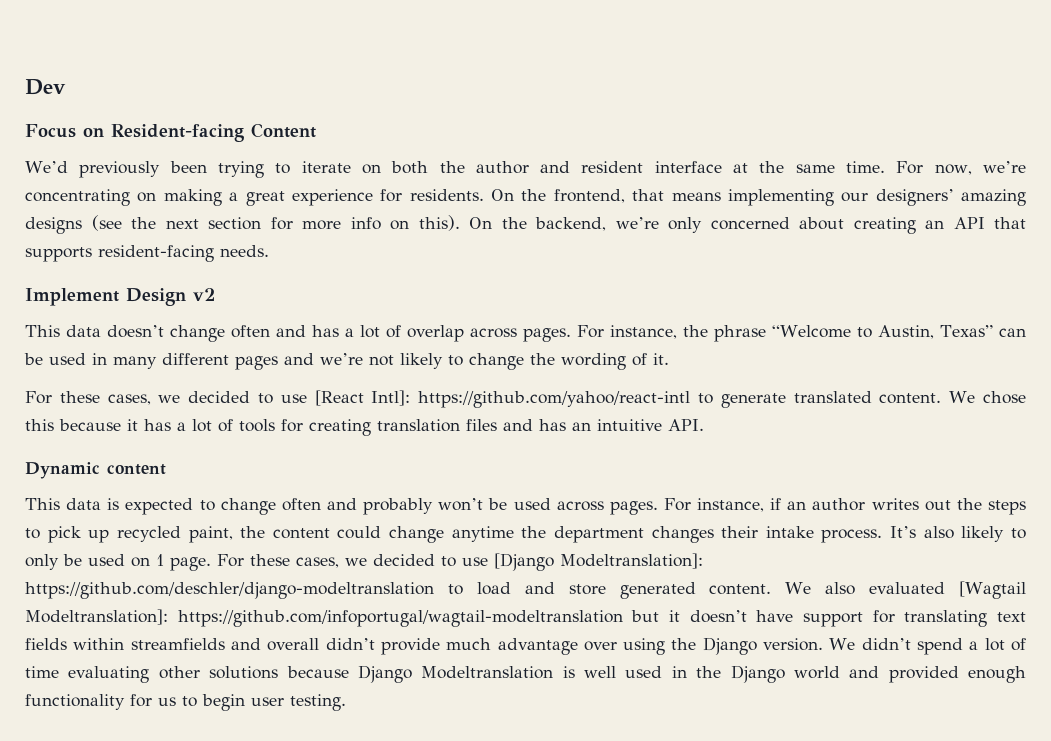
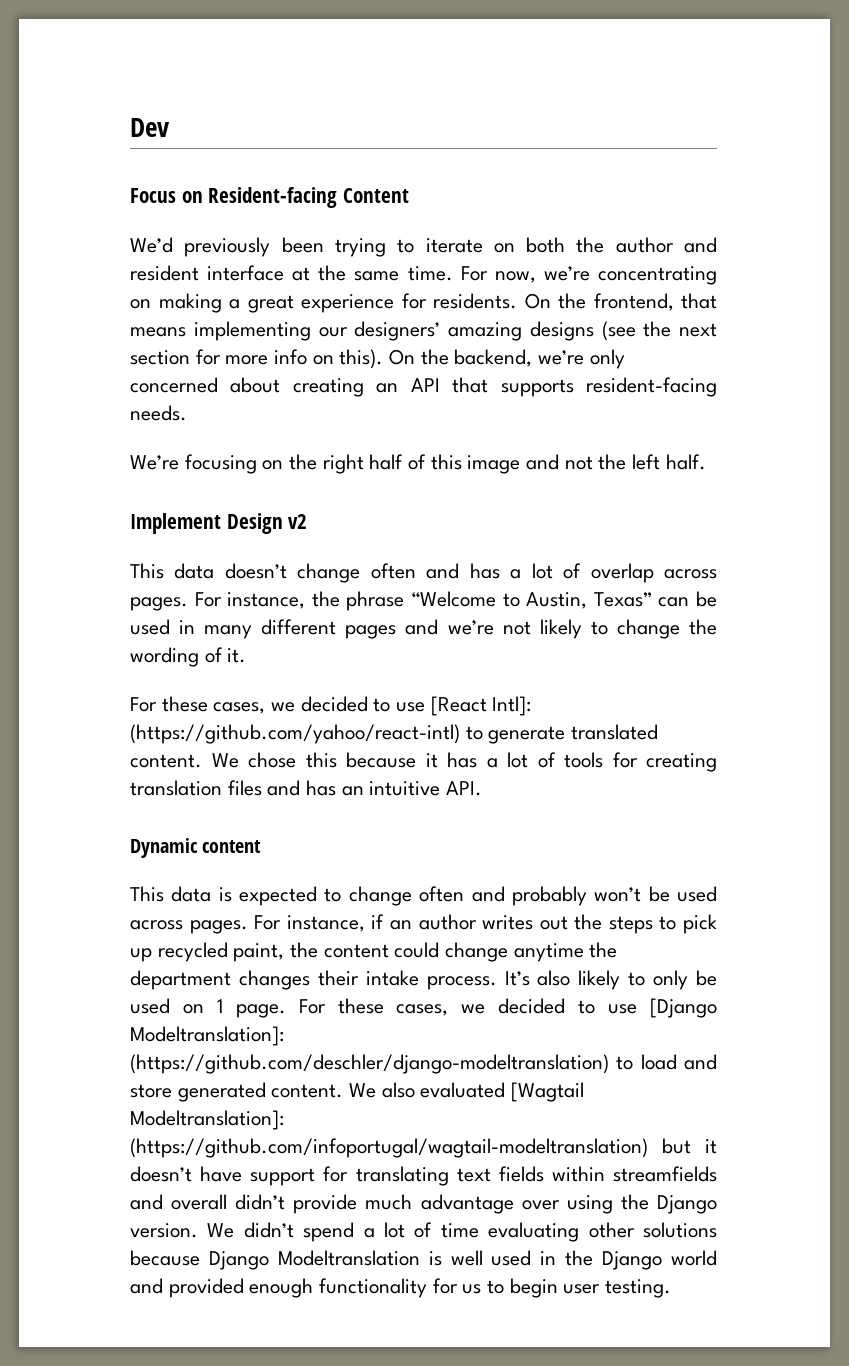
+ We’re focusing on the right half of this image and not the left half.
- For these cases, we decided to use [React Intl]: https://github.com/yahoo/react-intl to generate translated content.
+ For these cases, we decided to use [React Intl]: (https://github.com/yahoo/react-intl) to generate translated content.
- For these cases, we decided to use [Django Modeltranslation]: https://github.com/deschler/django-modeltranslation to load and store generated content.
+ For these cases, we decided to use [Django Modeltranslation]: (https://github.com/deschler/django-modeltranslation) to load and store generated content.
- We also evaluated [Wagtail Modeltranslation]: https://github.com/infoportugal/wagtail-modeltranslation but it doesn’t have support for translating text fields within streamfields and overall didn’t provide much advantage over using the Django version.
+ We also evaluated [Wagtail Modeltranslation]: (https://github.com/infoportugal/wagtail-modeltranslation) but it doesn’t have support for translating text fields within streamfields and overall didn’t provide much advantage over using the Django version.

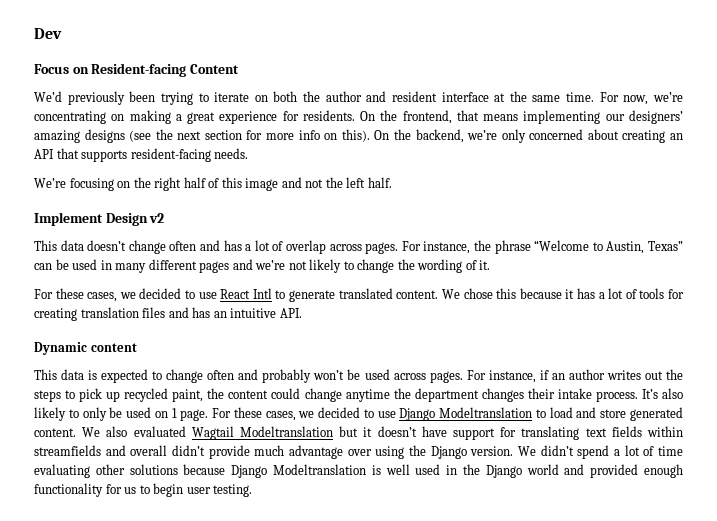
- For these cases, we decided to use [React Intl]: (https://github.com/yahoo/react-intl) to generate translated content.
+ For these cases, we decided to use React Intl to generate translated content.
- For these cases, we decided to use [Django Modeltranslation]: (https://github.com/deschler/django-modeltranslation) to load and store generated content.
+ For these cases, we decided to use Django Modeltranslation to load and store generated content.
- We also evaluated [Wagtail Modeltranslation]: (https://github.com/infoportugal/wagtail-modeltranslation) but it doesn’t have support for translating text fields within streamfields and overall didn’t provide much advantage over using the Django version.
+ We also evaluated Wagtail Modeltranslation but it doesn’t have support for translating text fields within streamfields and overall didn’t provide much advantage over using the Django version.

